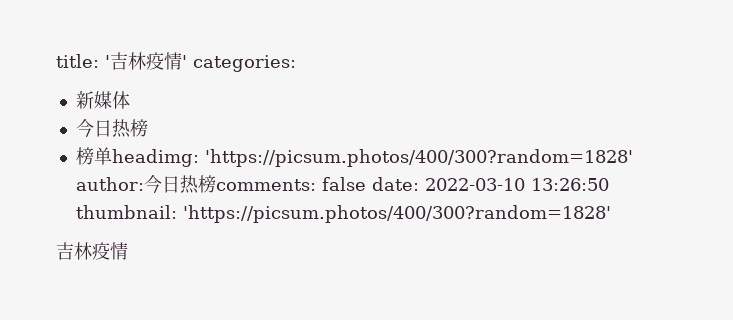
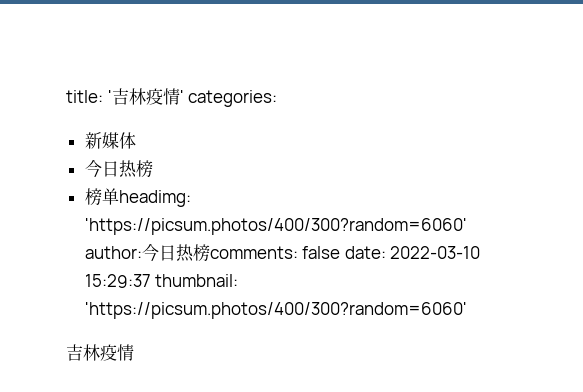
- 榜单headimg: 'https://picsum.photos/400/300?random=1828' author:今日热榜comments: false date: 2022-03-10 13:26:50 thumbnail: 'https://picsum.photos/400/300?random=1828'
+ 榜单headimg: 'https://picsum.photos/400/300?random=6060' author:今日热榜comments: false date: 2022-03-10 15:29:37 thumbnail: 'https://picsum.photos/400/300?random=6060'

